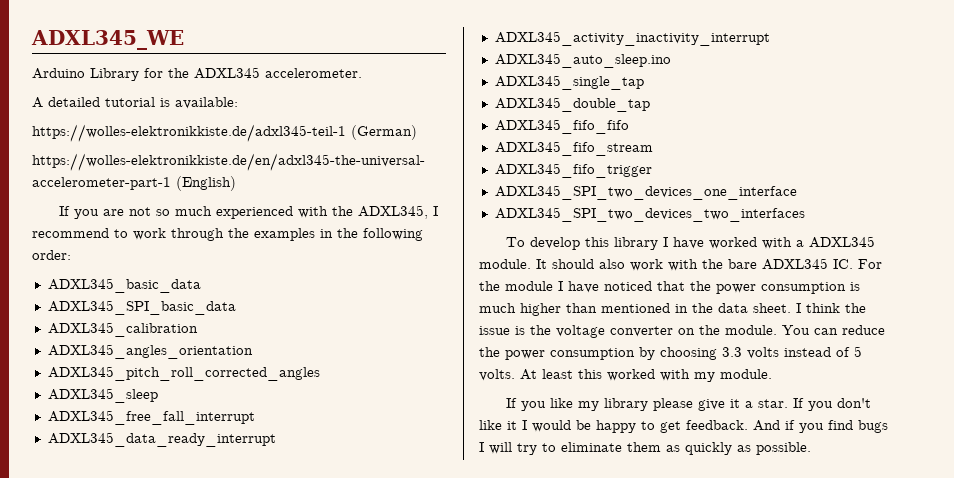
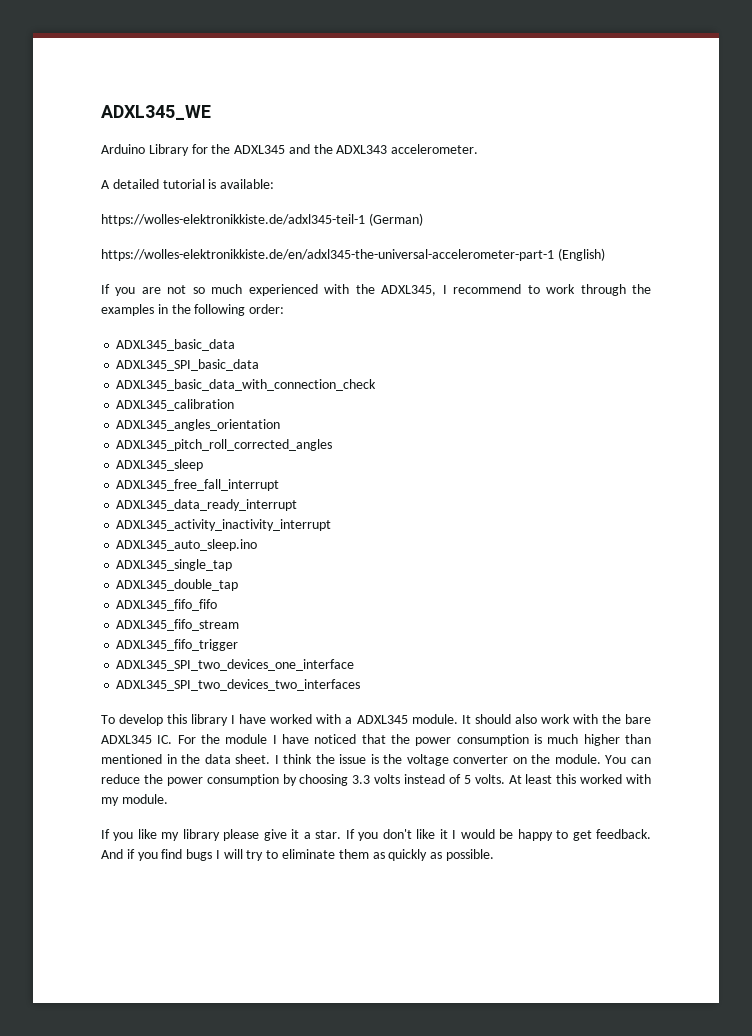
- Arduino Library for the ADXL345 accelerometer.
+ Arduino Library for the ADXL345 and the ADXL343 accelerometer.
+ ADXL345_basic_data_with_connection_check

